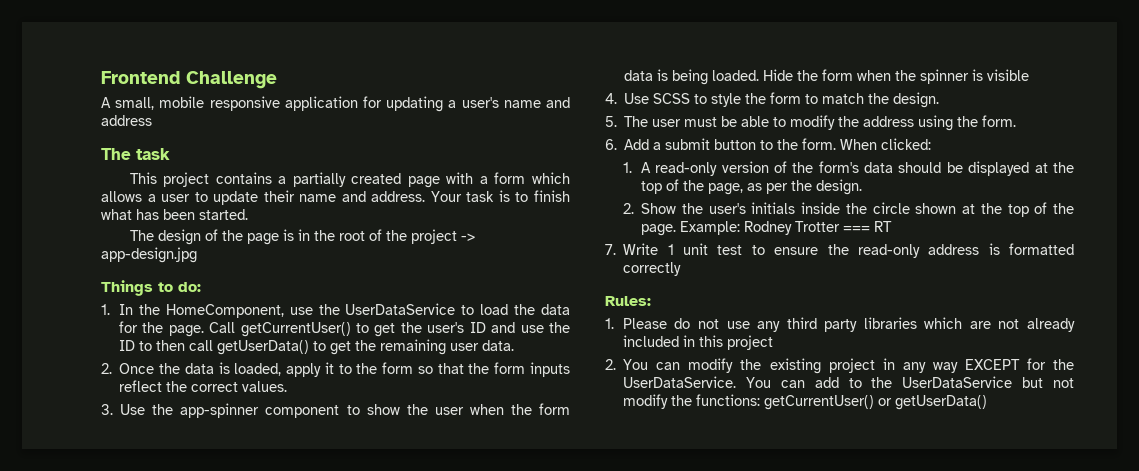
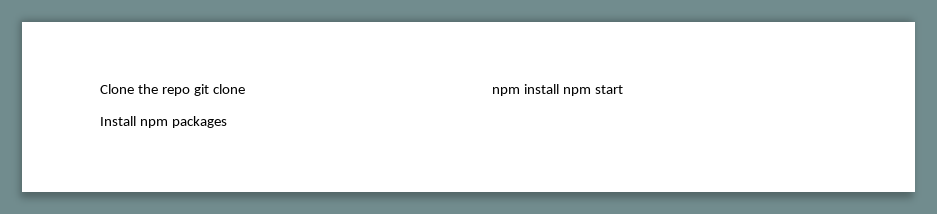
- Frontend Challenge
- A small, mobile responsive application for updating a user's name and address
- The task
- This project contains a partially created page with a form which allows a user to update their name and address. Your task is to finish what has been started.
- The design of the page is in the root of the project -> app-design.jpg
- Things to do:
- 1. In the HomeComponent, use the UserDataService to load the data for the page. Call getCurrentUser() to get the user's ID and use the ID to then call getUserData() to get the remaining user data.
- 2. Once the data is loaded, apply it to the form so that the form inputs reflect the correct values.
- 3. Use the app-spinner component to show the user when the form data is being loaded. Hide the form when the spinner is visible
- 4. Use SCSS to style the form to match the design.
- 5. The user must be able to modify the address using the form.
- 6. Add a submit button to the form. When clicked:
- 1. A read-only version of the form's data should be displayed at the top of the page, as per the design.
- 2. Show the user's initials inside the circle shown at the top of the page. Example: Rodney Trotter === RT
- 7. Write 1 unit test to ensure the read-only address is formatted correctly
- Rules:
- 1. Please do not use any third party libraries which are not already included in this project
- 2. You can modify the existing project in any way EXCEPT for the UserDataService. You can add to the UserDataService but not modify the functions: getCurrentUser() or getUserData()
+ Clone the repo git clone
+ Install npm packages
+ npm install npm start

